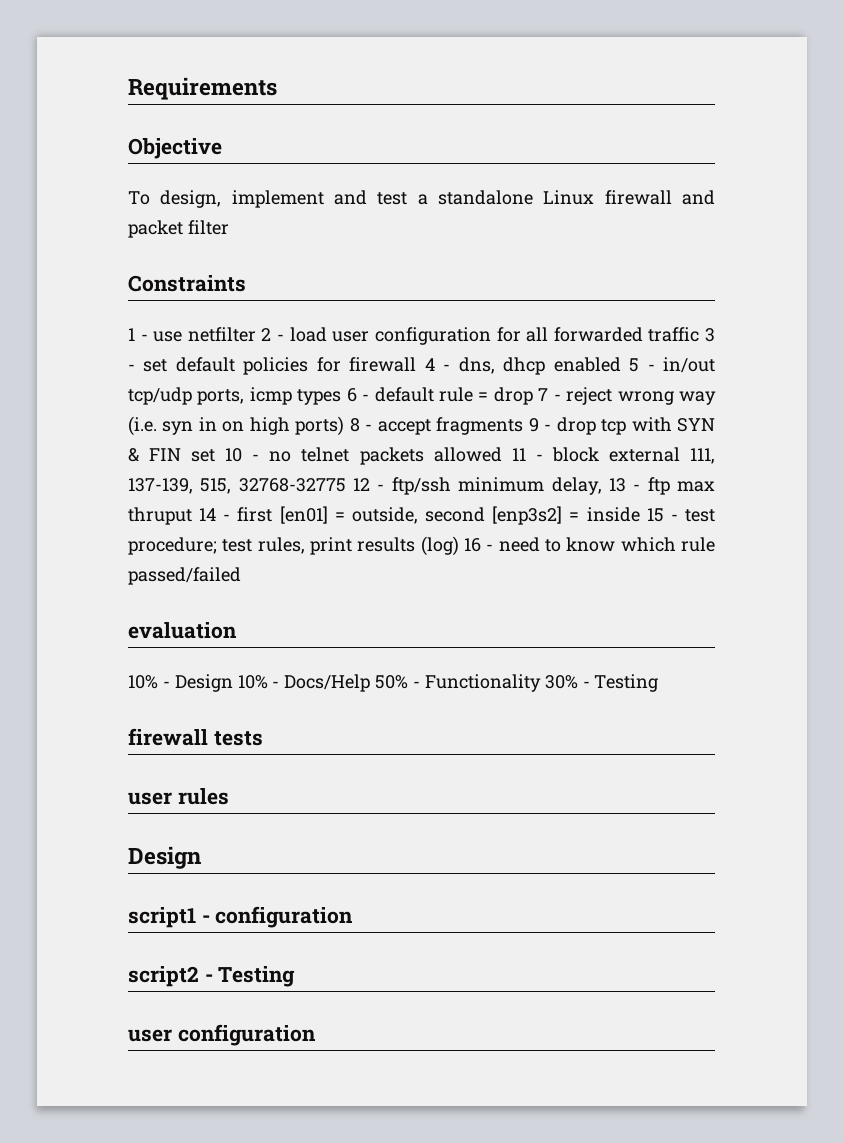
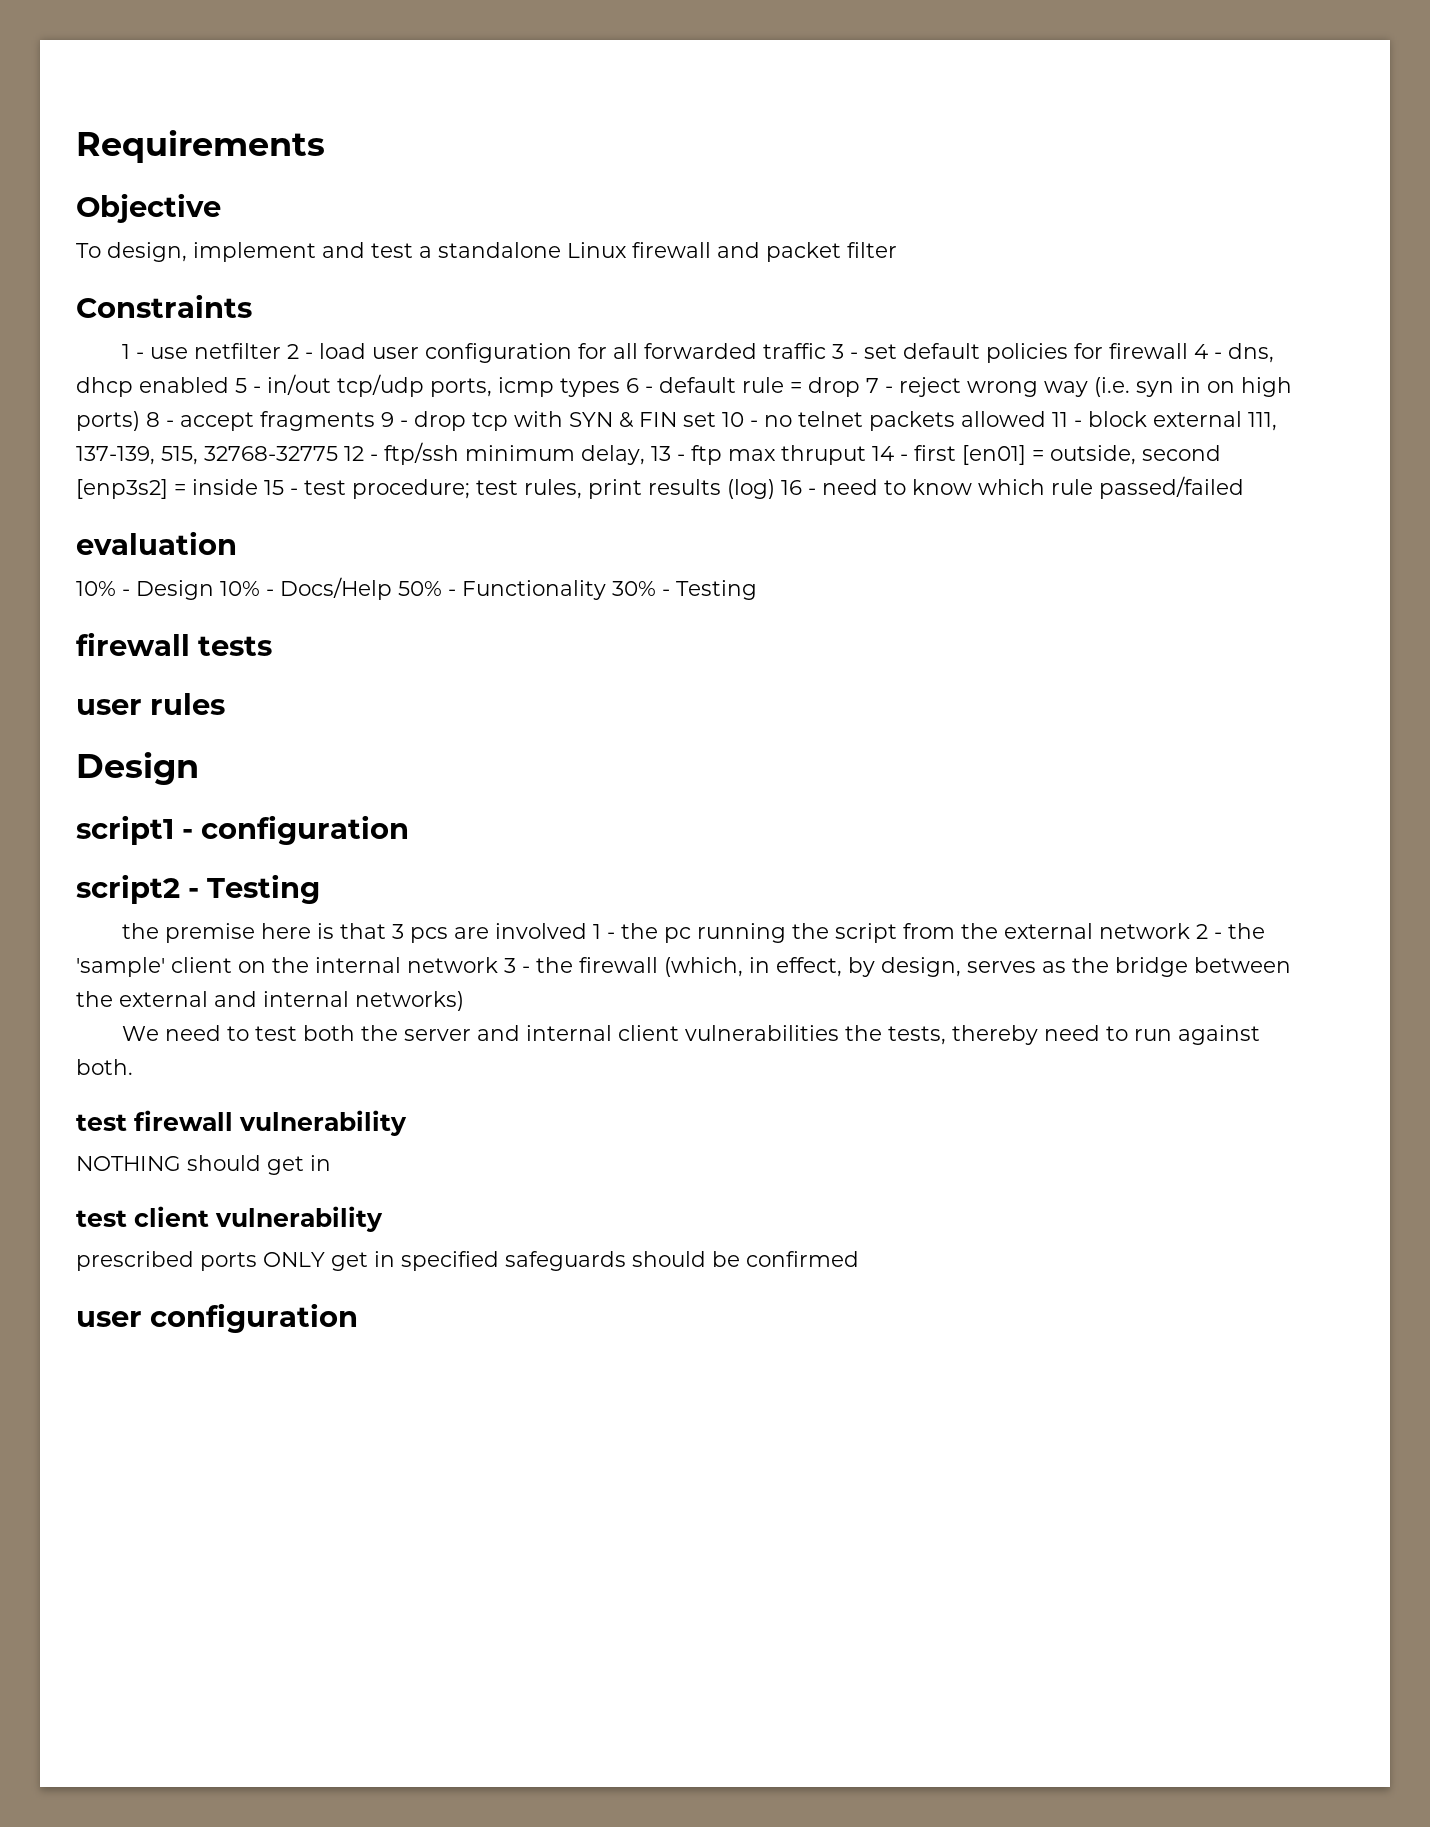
+ the premise here is that 3 pcs are involved 1 - the pc running the script from the external network 2 - the 'sample' client on the internal network 3 - the firewall (which, in effect, by design, serves as the bridge between the external and internal networks)
+ We need to test both the server and internal client vulnerabilities the tests, thereby need to run against both.
+ test firewall vulnerability
+ NOTHING should get in
+ test client vulnerability
+ prescribed ports ONLY get in specified safeguards should be confirmed

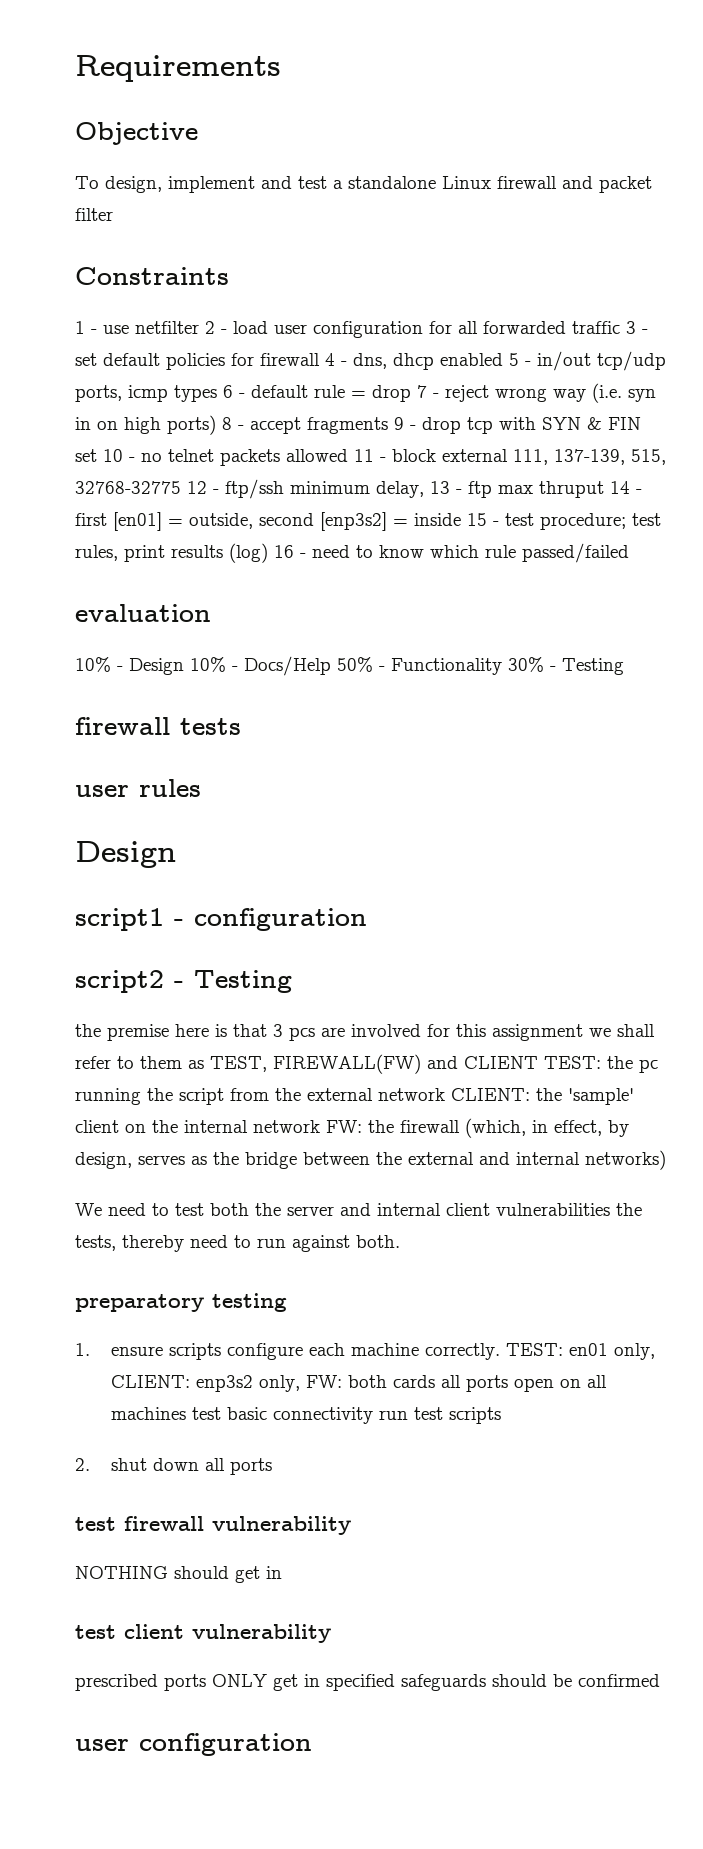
- the premise here is that 3 pcs are involved 1 - the pc running the script from the external network 2 - the 'sample' client on the internal network 3 - the firewall (which, in effect, by design, serves as the bridge between the external and internal networks)
+ the premise here is that 3 pcs are involved for this assignment we shall refer to them as TEST, FIREWALL(FW) and CLIENT TEST: the pc running the script from the external network CLIENT: the 'sample' client on the internal network FW: the firewall (which, in effect, by design, serves as the bridge between the external and internal networks)
+ preparatory testing
+ 1. ensure scripts configure each machine correctly. TEST: en01 only, CLIENT: enp3s2 only, FW: both cards all ports open on all machines test basic connectivity run test scripts
+ 2. shut down all ports

